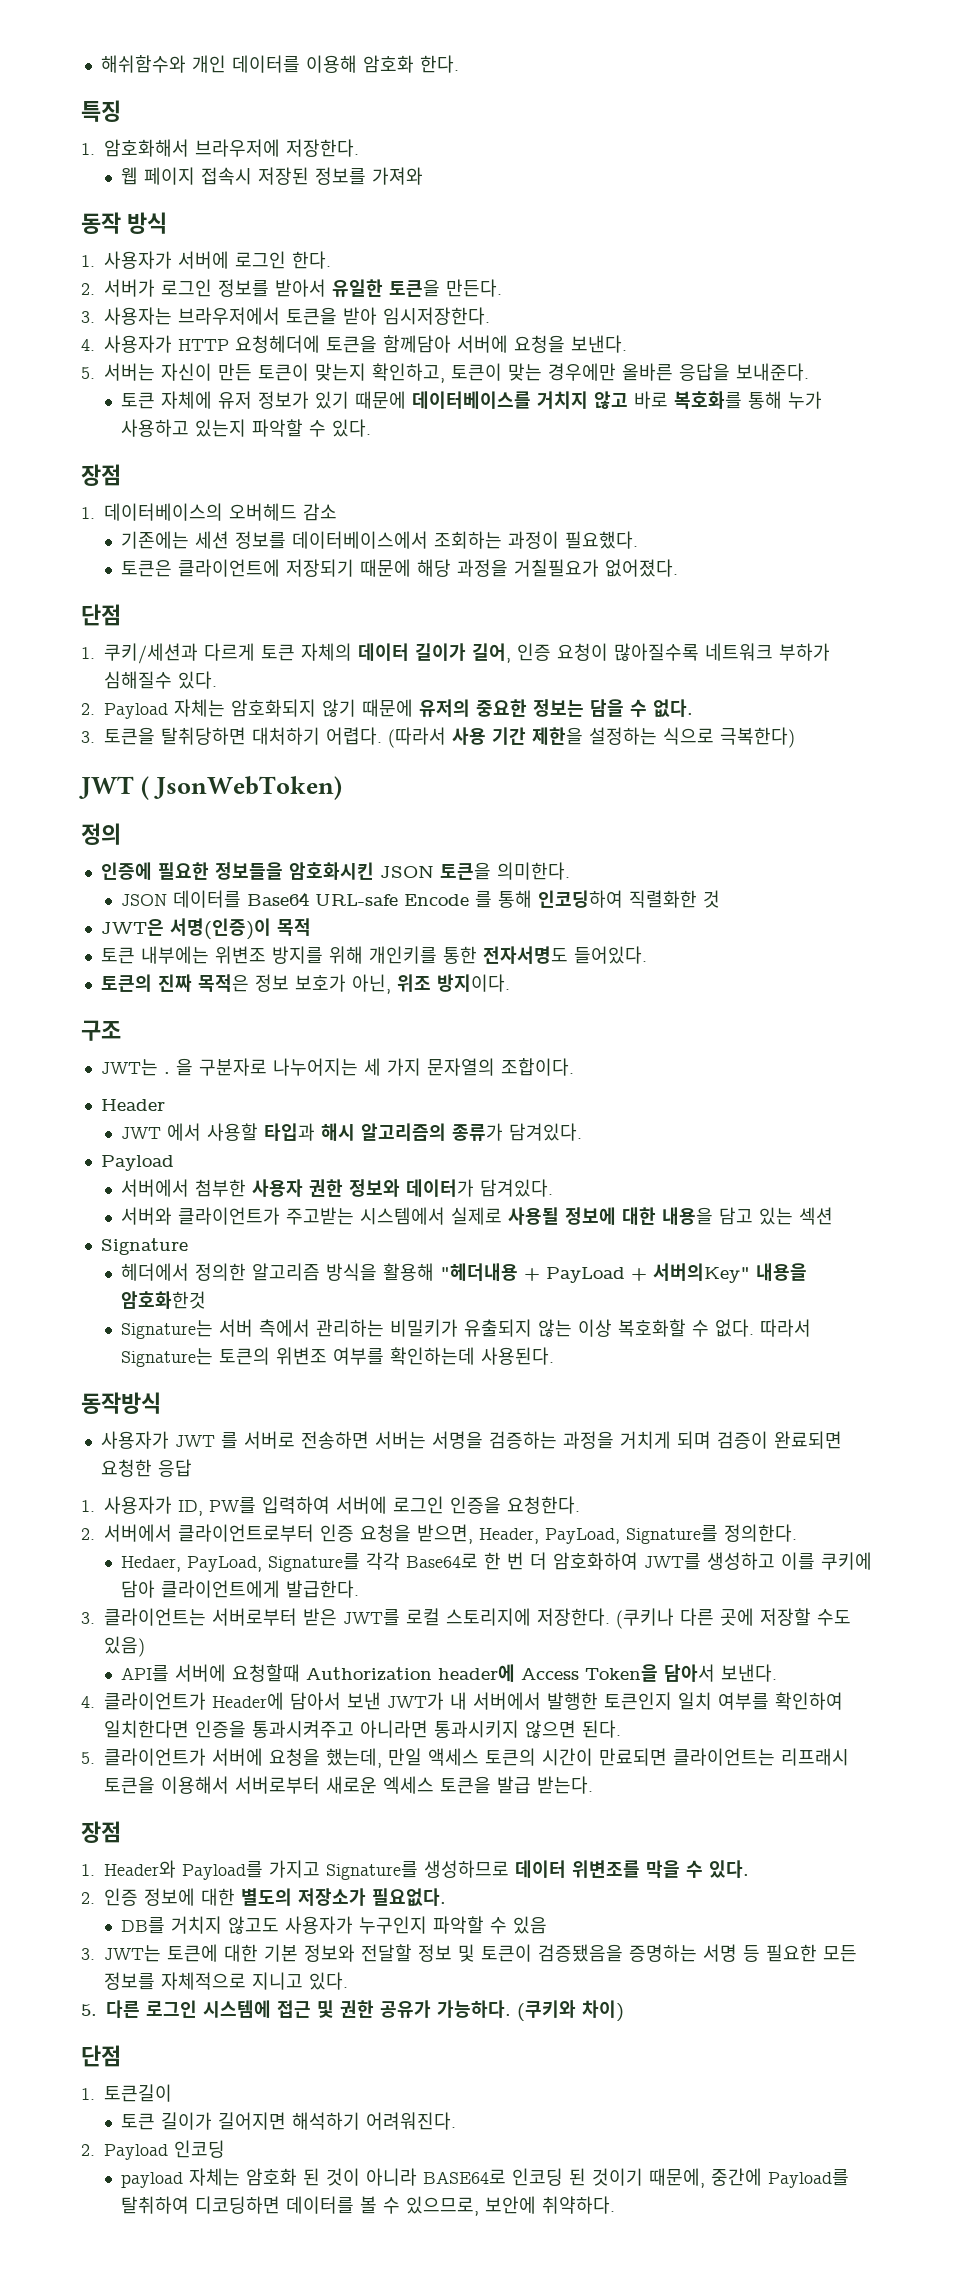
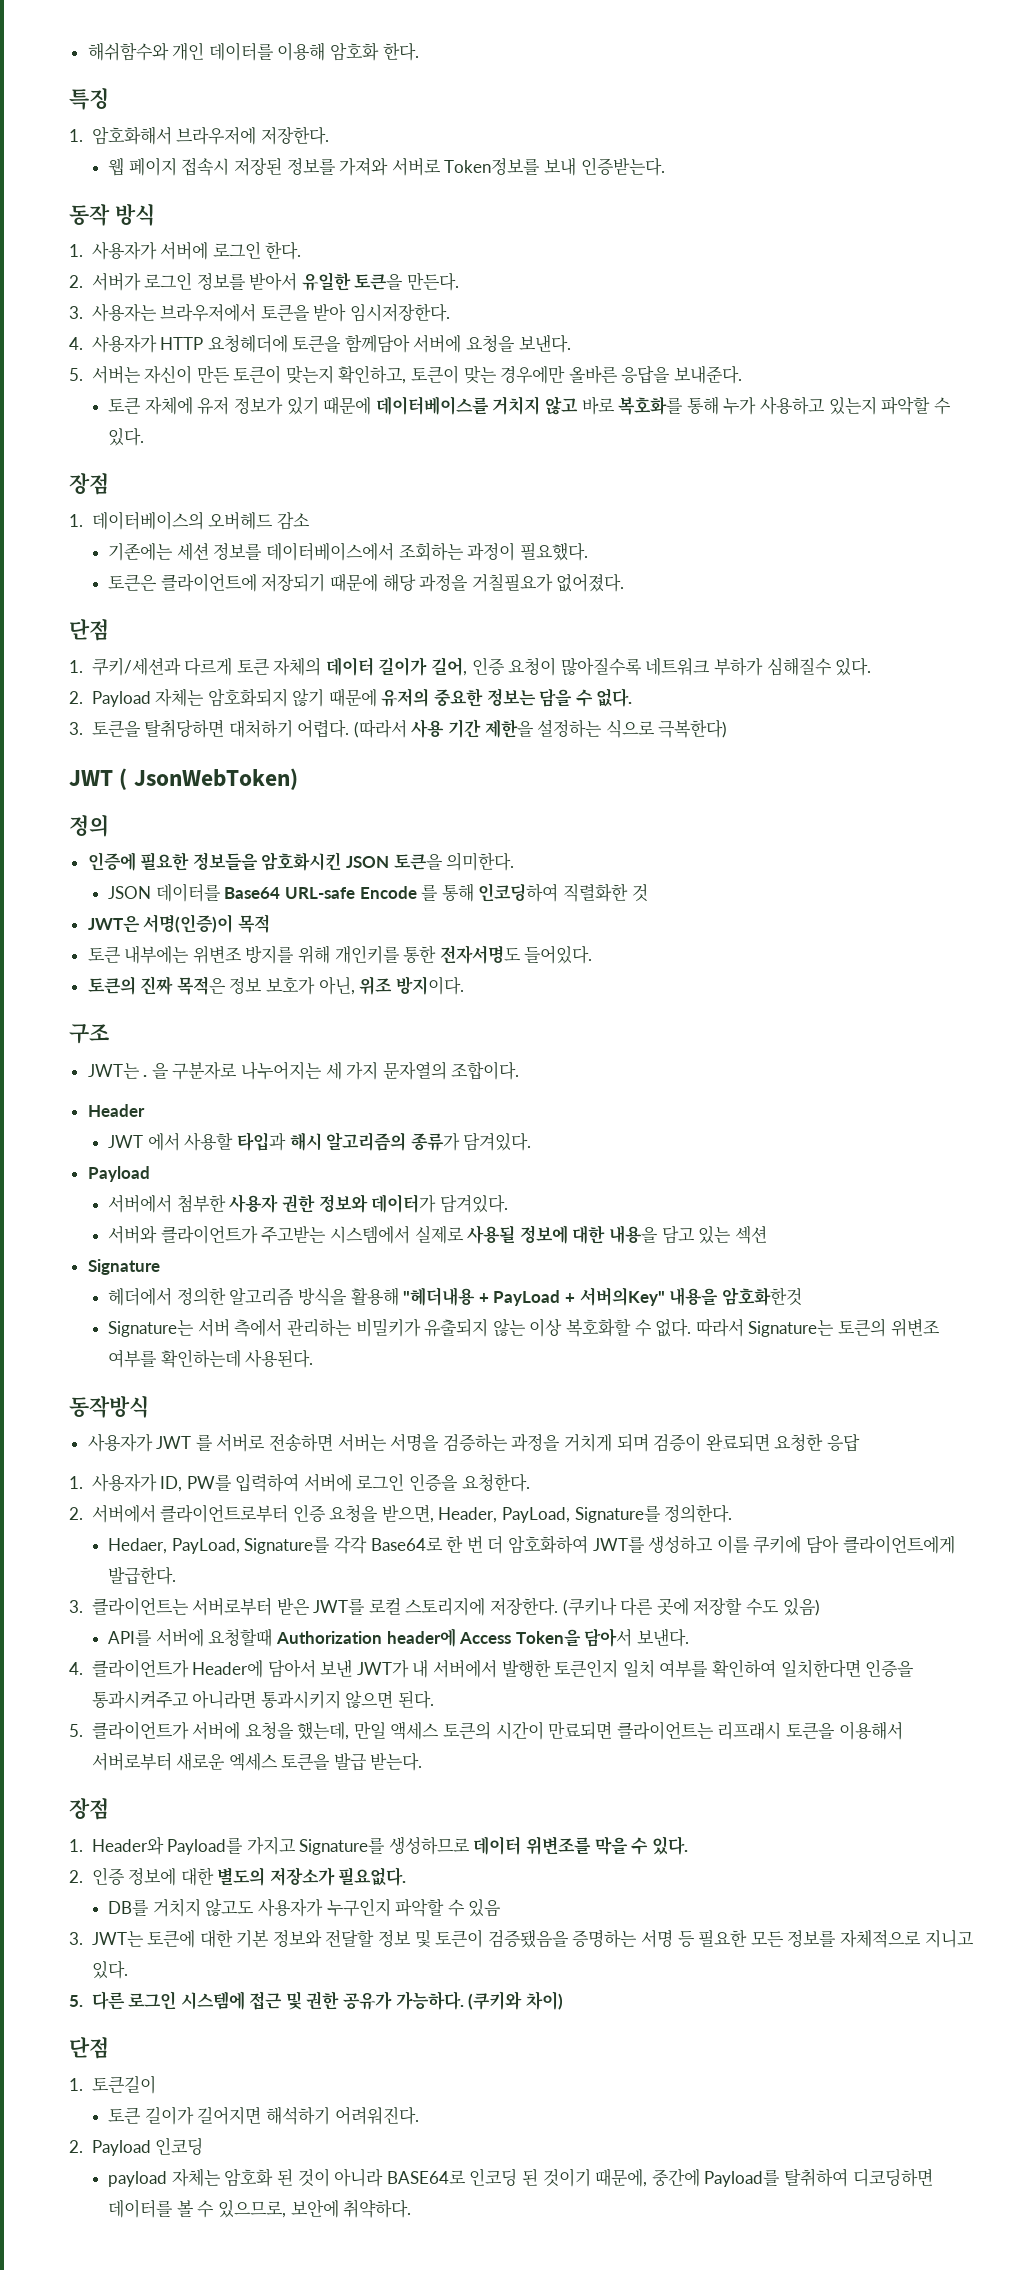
- 웹 페이지 접속시 저장된 정보를 가져와
+ 웹 페이지 접속시 저장된 정보를 가져와 서버로 Token정보를 보내 인증받는다.

